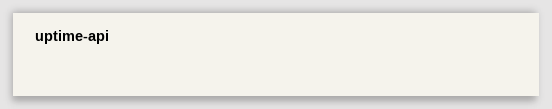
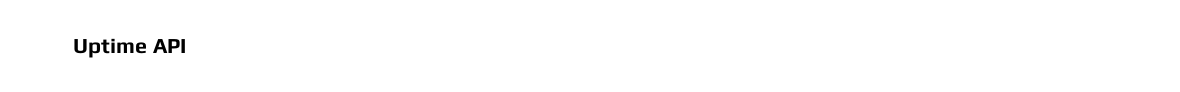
- uptime-api
+ Uptime API

